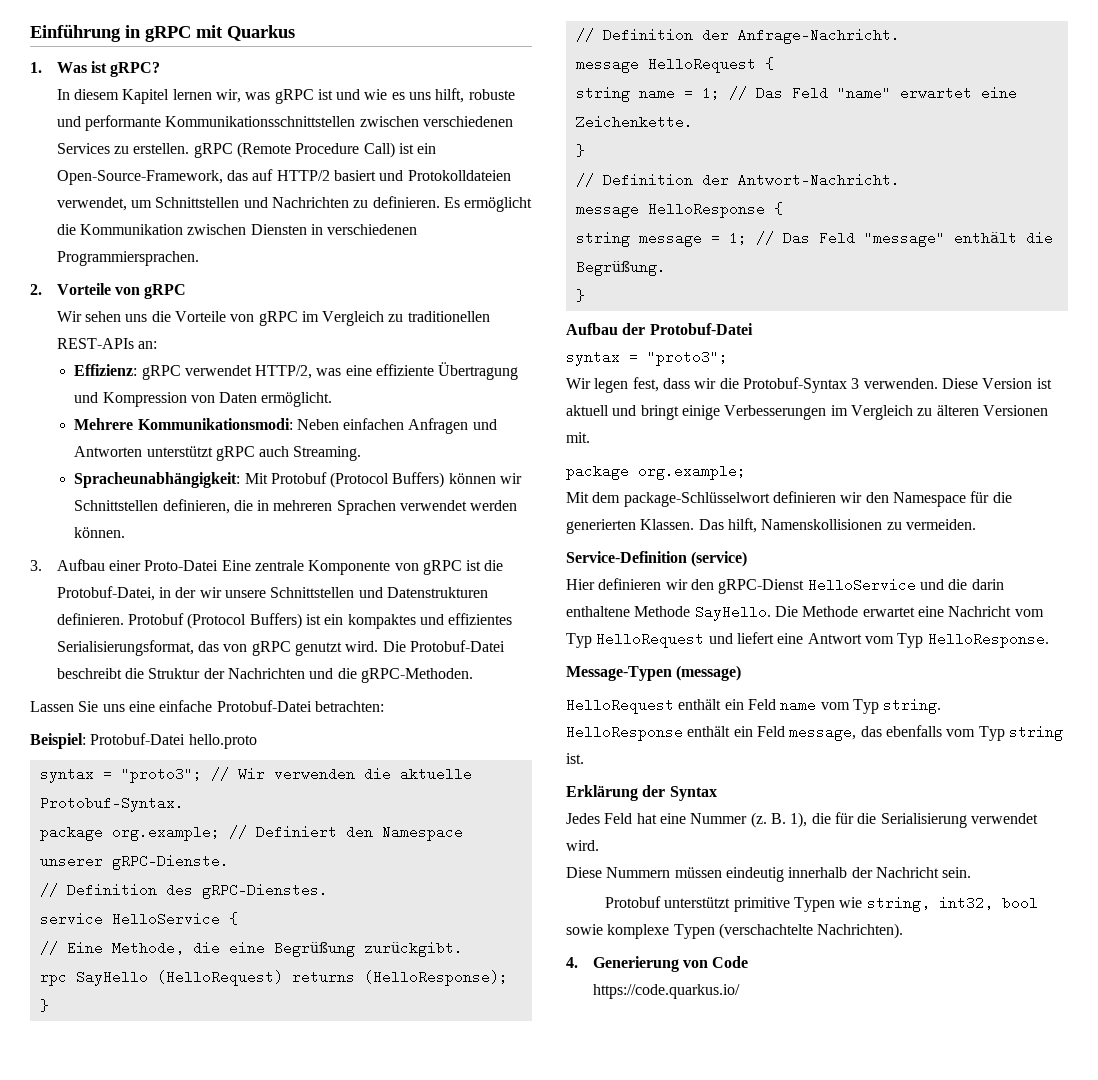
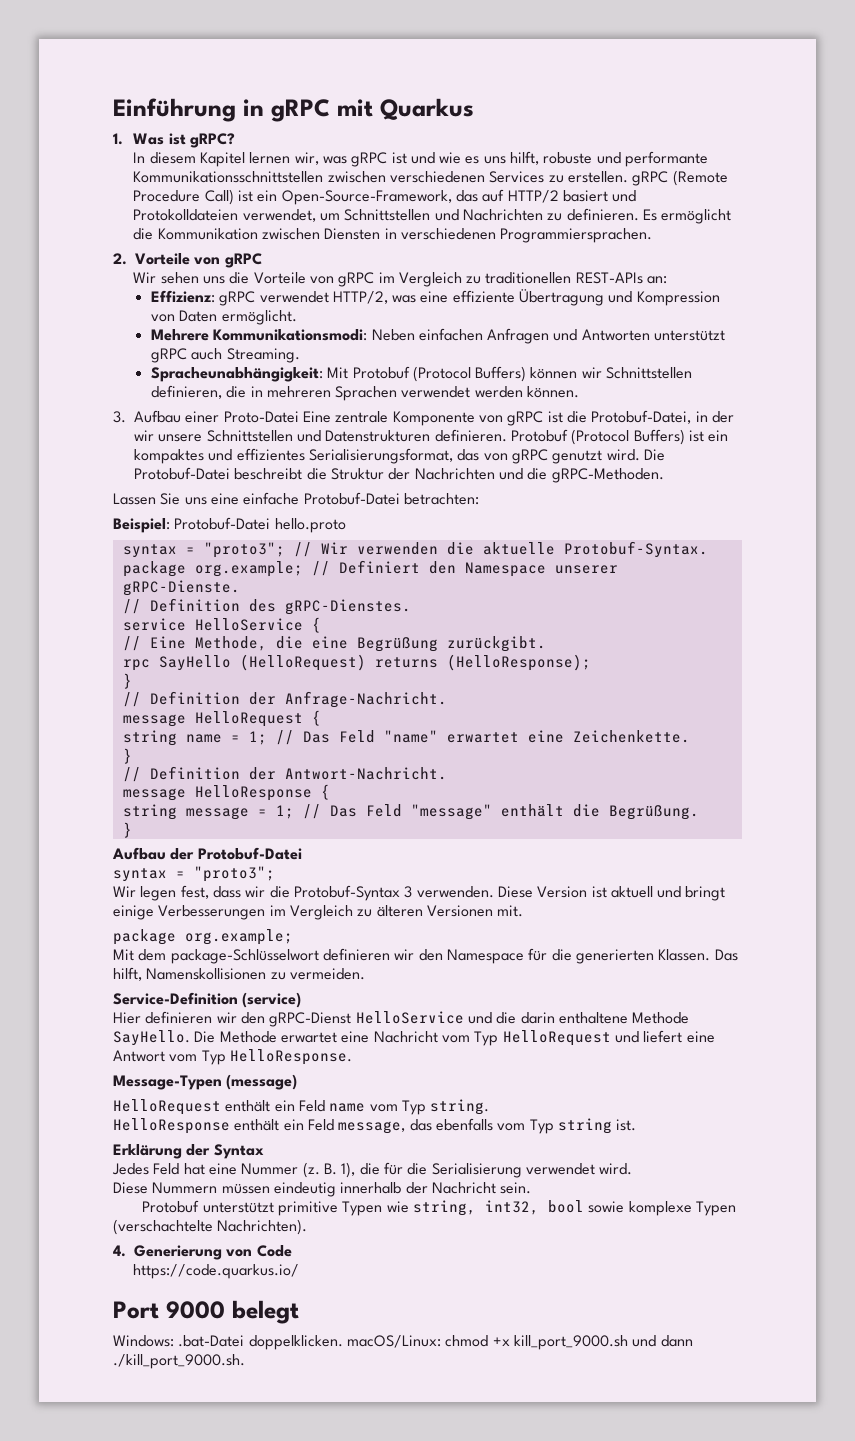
+ Port 9000 belegt
+ Windows: .bat-Datei doppelklicken. macOS/Linux: chmod +x kill_port_9000.sh und dann ./kill_port_9000.sh.

